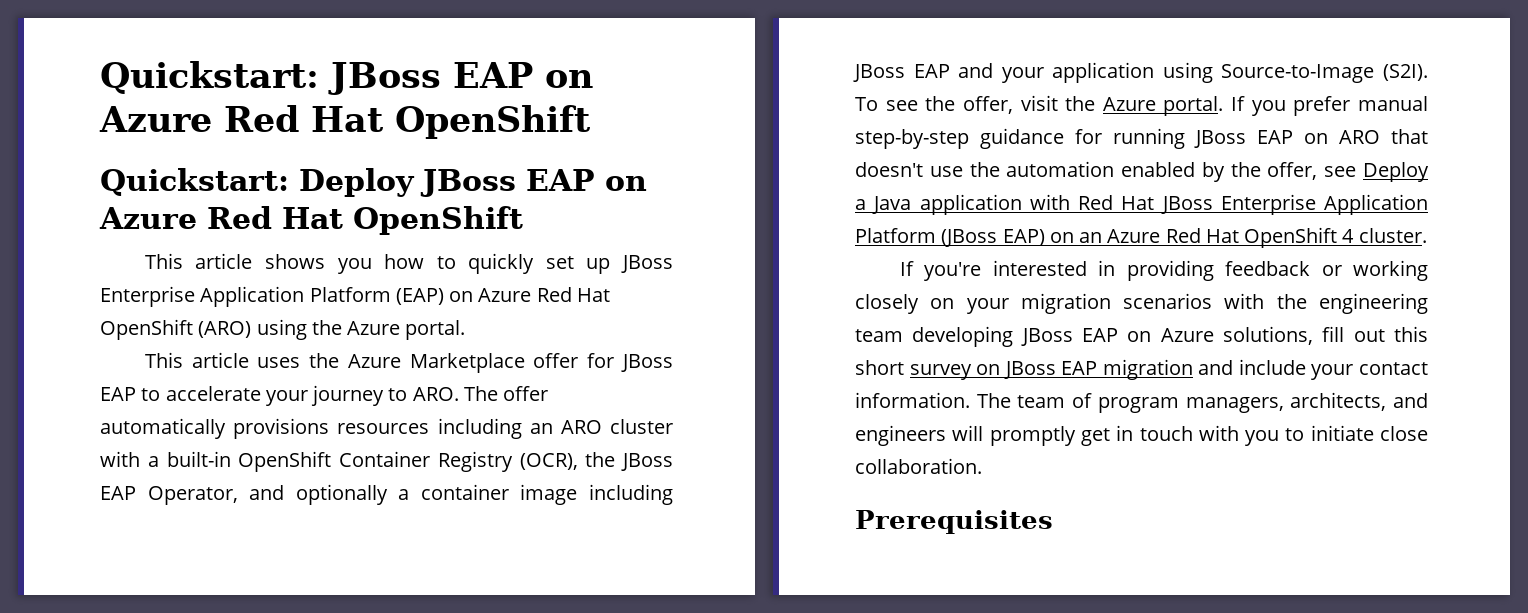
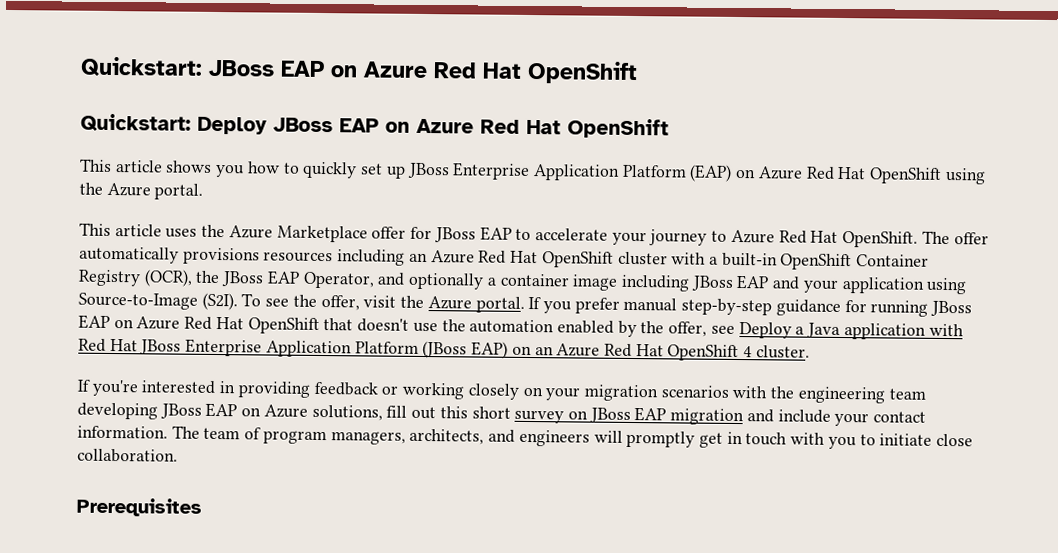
- This article shows you how to quickly set up JBoss Enterprise Application Platform (EAP) on Azure Red Hat OpenShift (ARO) using the Azure portal.
+ This article shows you how to quickly set up JBoss Enterprise Application Platform (EAP) on Azure Red Hat OpenShift using the Azure portal.
- This article uses the Azure Marketplace offer for JBoss EAP to accelerate your journey to ARO. The offer automatically provisions resources including an ARO cluster with a built-in OpenShift Container Registry (OCR), the JBoss EAP Operator, and optionally a container image including JBoss EAP and your application using Source-to-Image (S2I).
+ This article uses the Azure Marketplace offer for JBoss EAP to accelerate your journey to Azure Red Hat OpenShift. The offer automatically provisions resources including an Azure Red Hat OpenShift cluster with a built-in OpenShift Container Registry (OCR), the JBoss EAP Operator, and optionally a container image including JBoss EAP and your application using Source-to-Image (S2I).
- If you prefer manual step-by-step guidance for running JBoss EAP on ARO that doesn't use the automation enabled by the offer, see Deploy a Java application with Red Hat JBoss Enterprise Application Platform (JBoss EAP) on an Azure Red Hat OpenShift 4 cluster.
+ If you prefer manual step-by-step guidance for running JBoss EAP on Azure Red Hat OpenShift that doesn't use the automation enabled by the offer, see Deploy a Java application with Red Hat JBoss Enterprise Application Platform (JBoss EAP) on an Azure Red Hat OpenShift 4 cluster.

